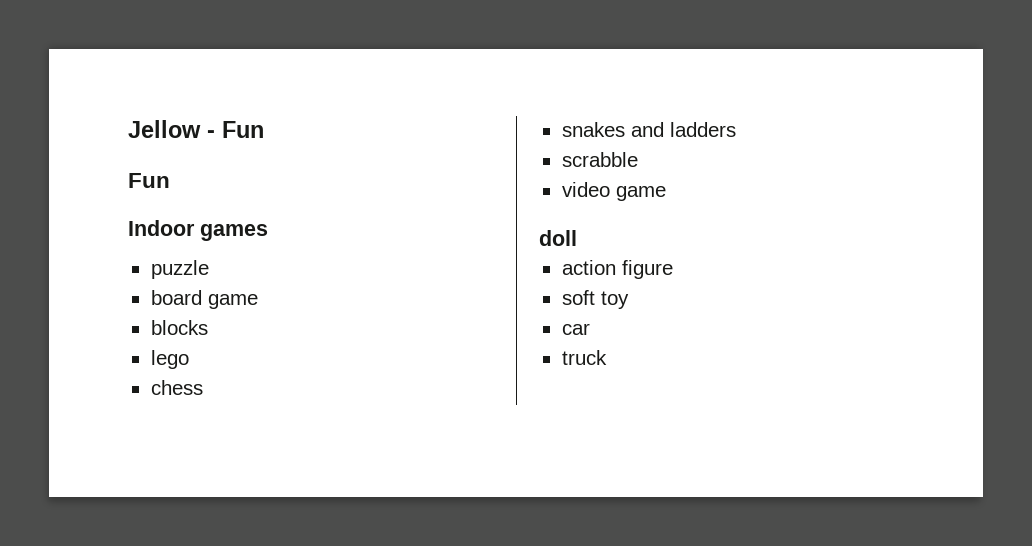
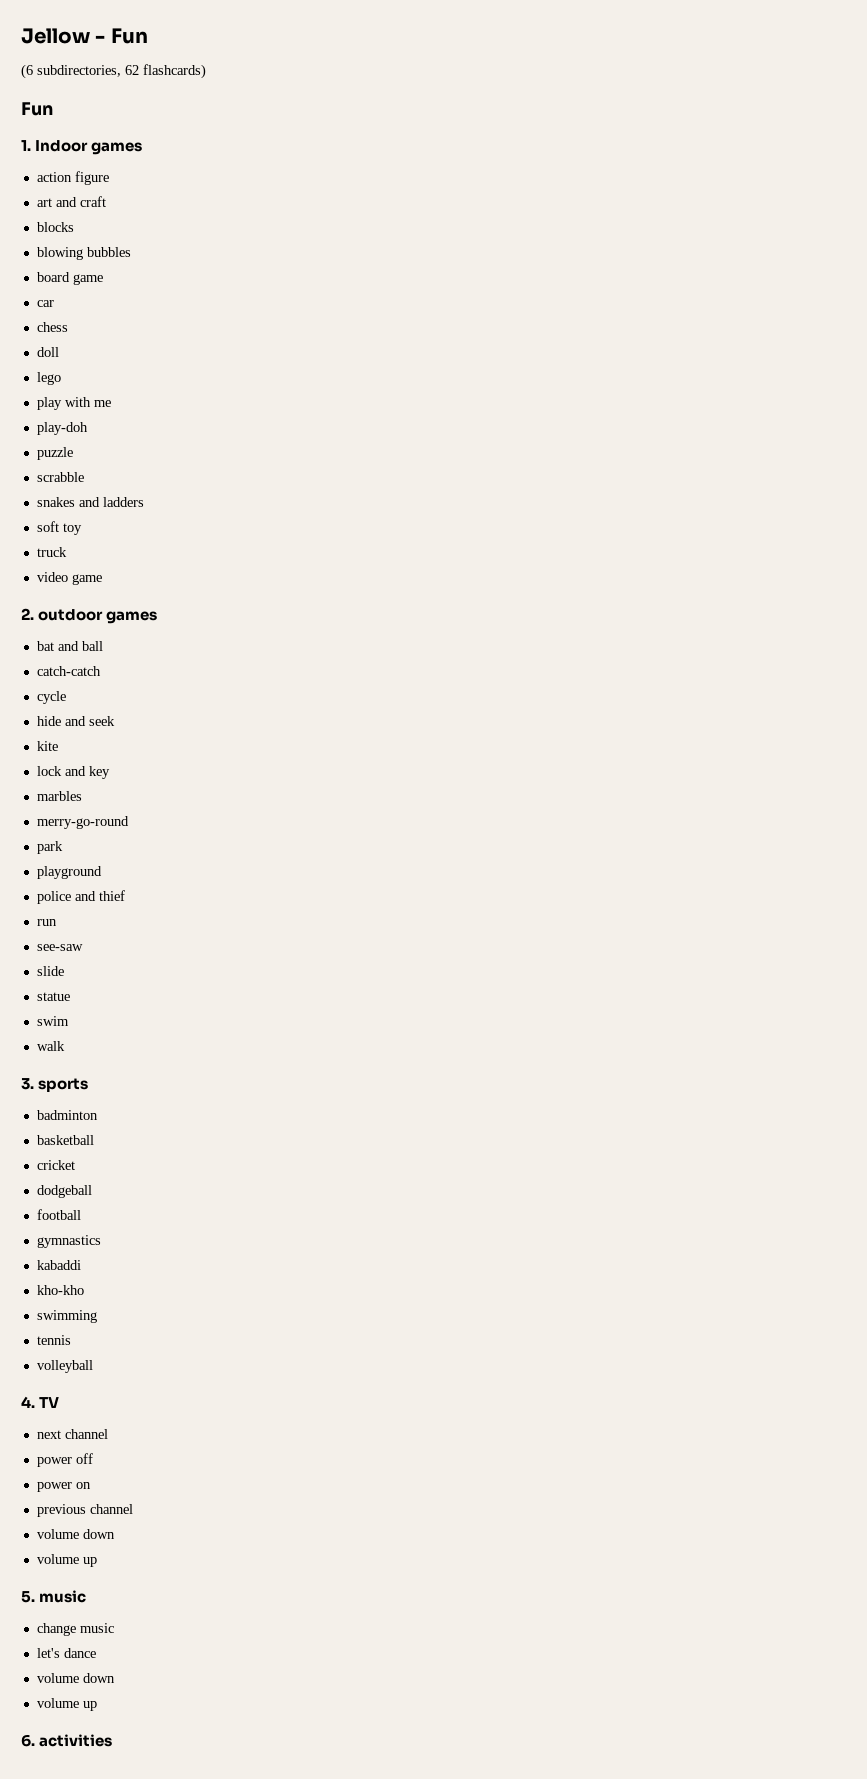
  Jellow - Fun
+ (6 subdirectories, 62 flashcards)
  Fun
- Indoor games
+ 1. Indoor games
+ action figure
+ art and craft
+ blocks
+ blowing bubbles
+ board game
+ car
+ chess
+ doll
+ lego
+ play with me
+ play-doh
  puzzle
- board game
- blocks
- lego
- chess
+ scrabble
- scrabble
+ soft toy
+ truck
- doll
- action figure
- soft toy
- car
- truck
+ 2. outdoor games
+ bat and ball
+ catch-catch
+ cycle
+ hide and seek
+ kite
+ lock and key
+ marbles
+ merry-go-round
+ park
+ playground
+ police and thief
+ run
+ see-saw
+ slide
+ statue
+ swim
+ walk
+ 3. sports
+ badminton
+ basketball
+ cricket
+ dodgeball
+ football
+ gymnastics
+ kabaddi
+ kho-kho
+ swimming
+ tennis
+ volleyball
+ 4. TV
+ next channel
+ power off
+ power on
+ previous channel
+ volume down
+ volume up
+ 5. music
+ change music
+ let's dance
+ volume down
+ volume up
+ 6. activities

